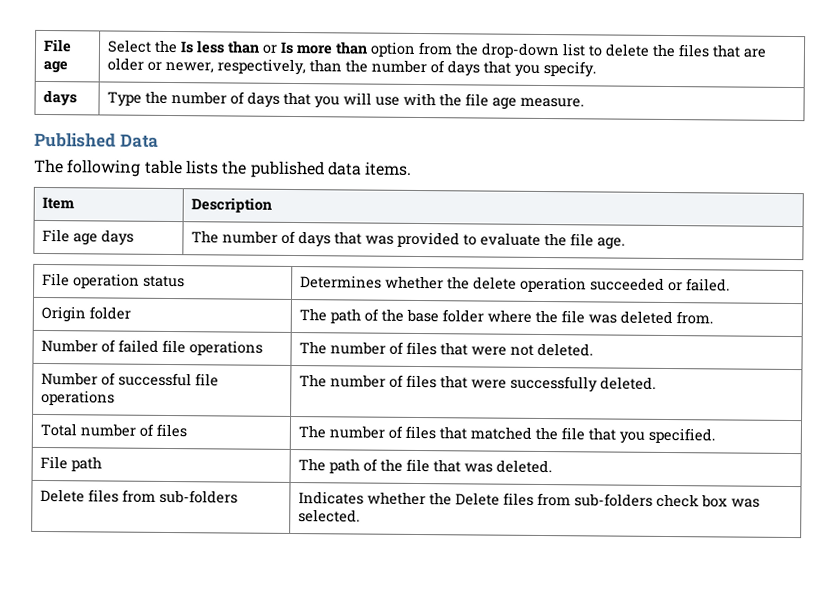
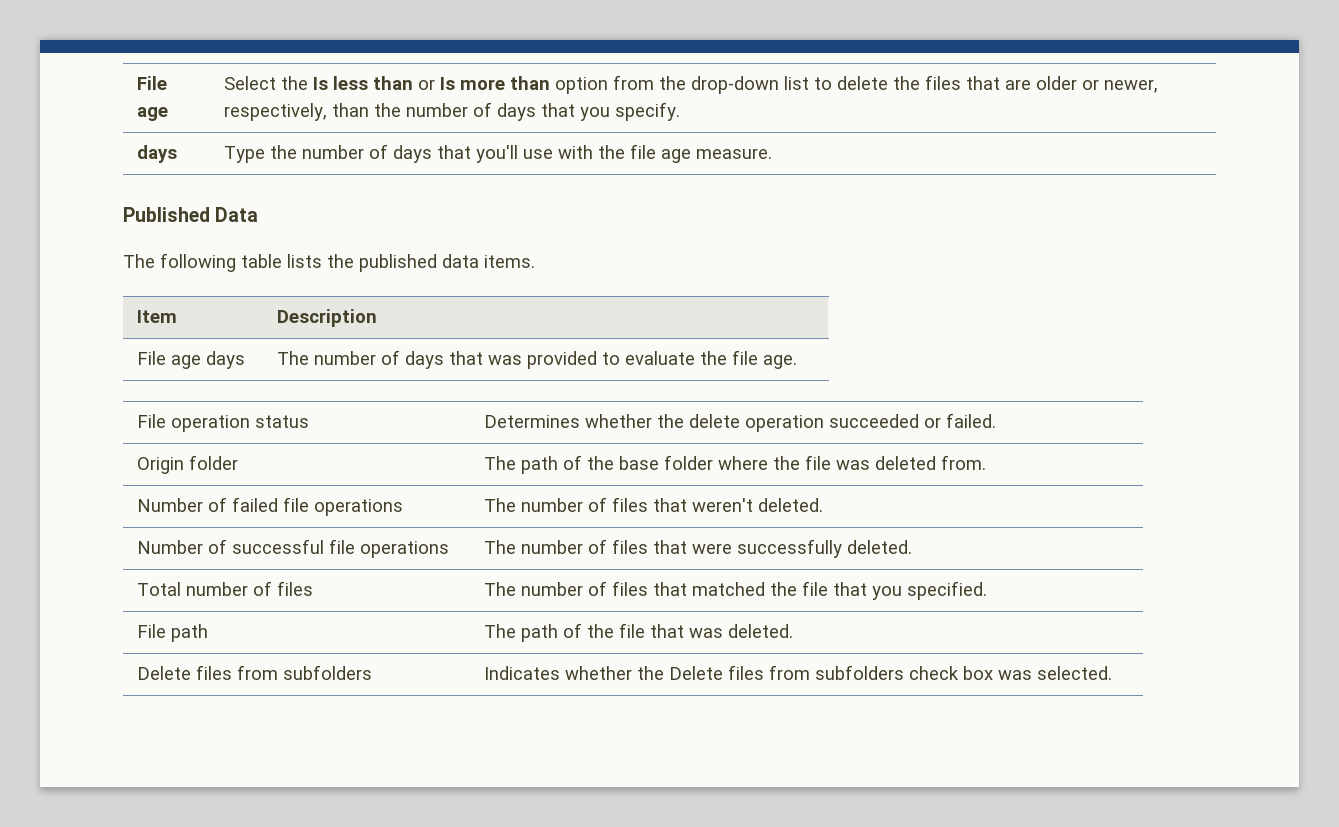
- days | Type the number of days that you will use with the file age measure.
+ days | Type the number of days that you'll use with the file age measure.
- Number of failed file operations | The number of files that were not deleted.
+ Number of failed file operations | The number of files that weren't deleted.
- Delete files from sub-folders | Indicates whether the Delete files from sub-folders check box was selected.
+ Delete files from subfolders | Indicates whether the Delete files from subfolders check box was selected.

